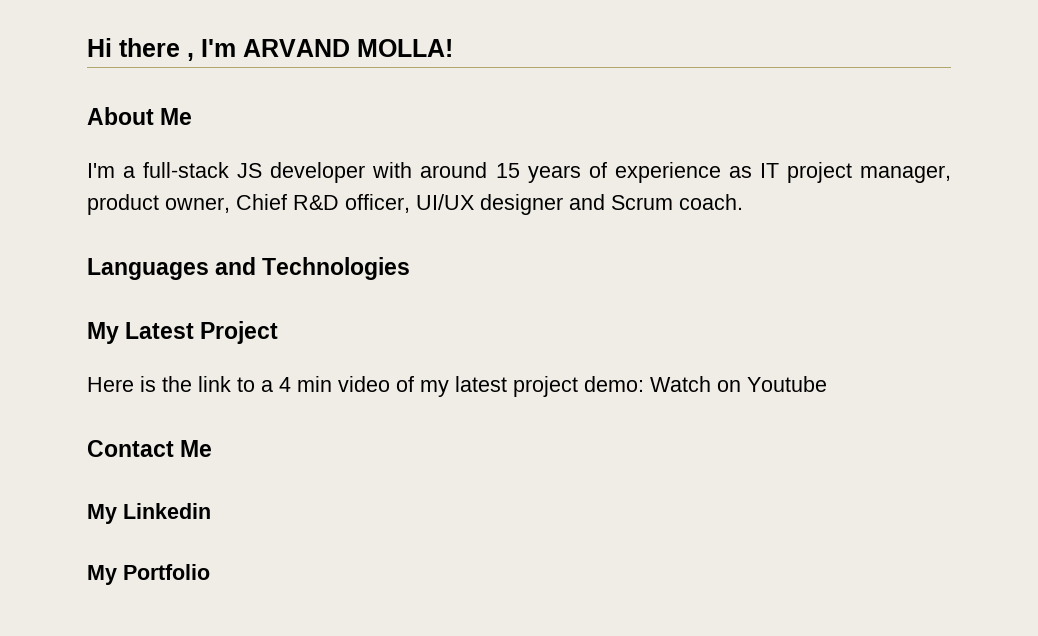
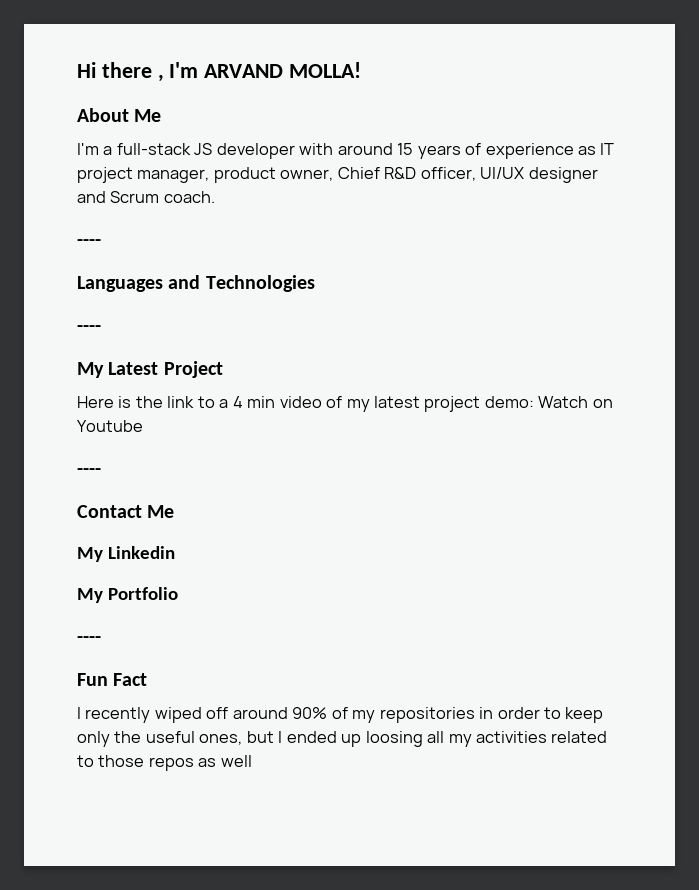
  I'm a full-stack JS developer with around 15 years of experience as IT project manager, product owner, Chief R&D officer, UI/UX designer and Scrum coach.
+ ----
  Languages and Technologies
+ ----
  Here is the link to a 4 min video of my latest project demo: Watch on Youtube
+ ----
  My Portfolio
+ ----
+ Fun Fact
+ I recently wiped off around 90% of my repositories in order to keep only the useful ones, but I ended up loosing all my activities related to those repos as well

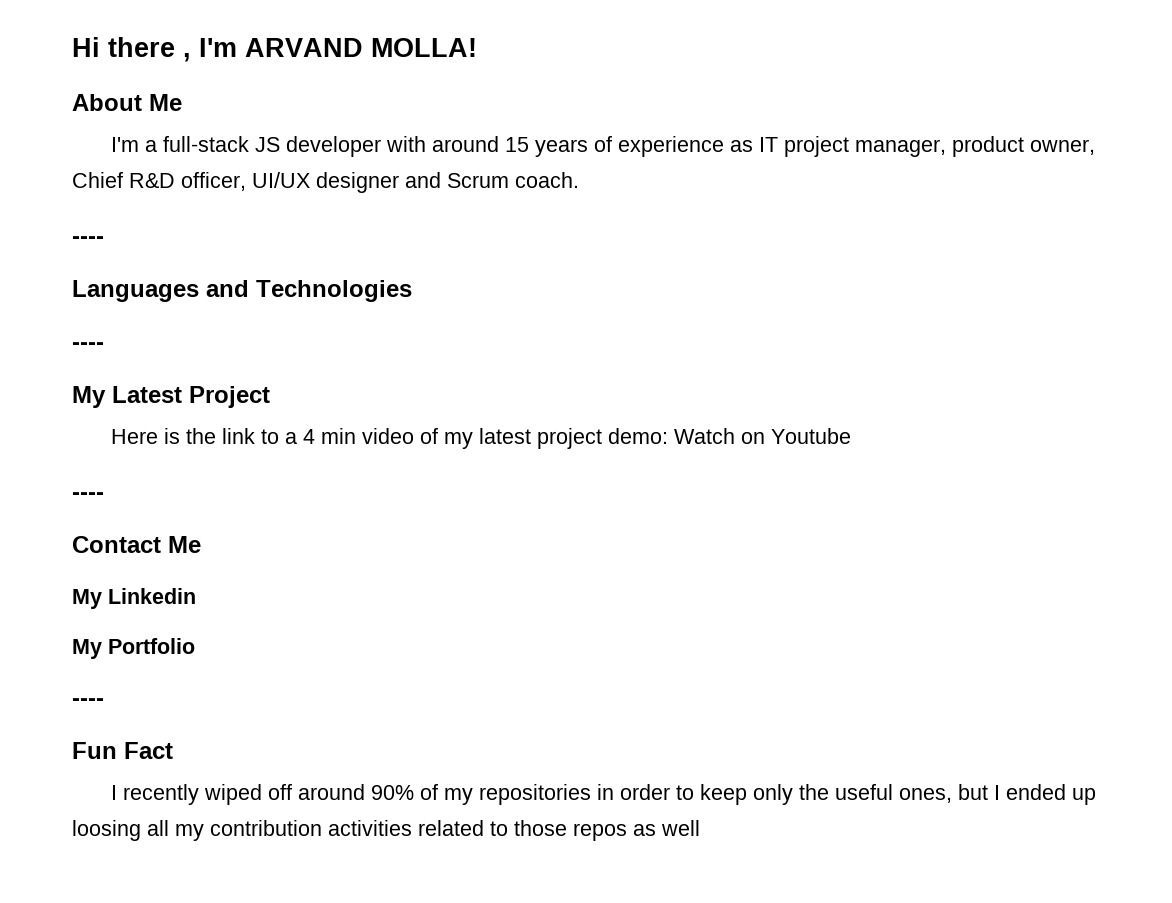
- I recently wiped off around 90% of my repositories in order to keep only the useful ones, but I ended up loosing all my activities related to those repos as well
+ I recently wiped off around 90% of my repositories in order to keep only the useful ones, but I ended up loosing all my contribution activities related to those repos as well

